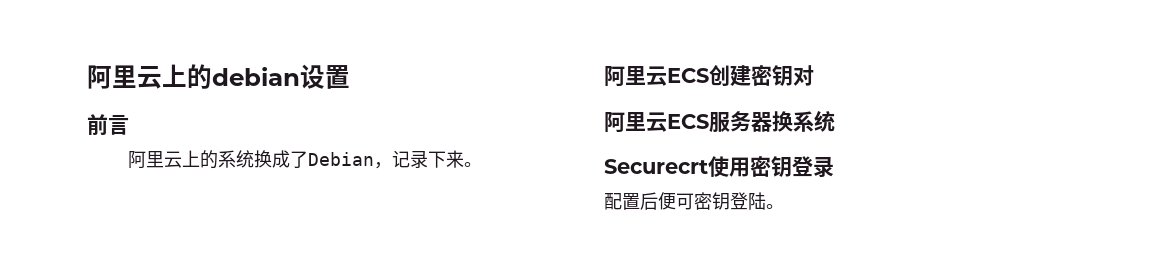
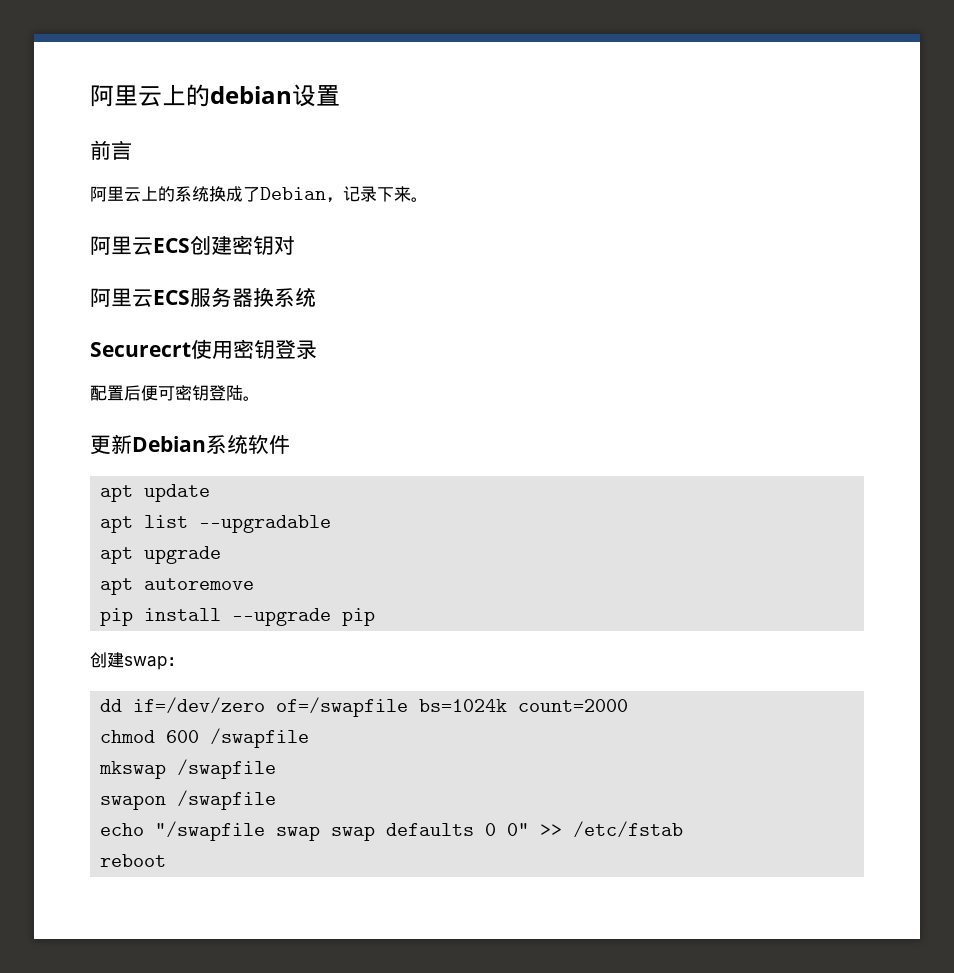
+ 更新Debian系统软件
+ apt update
+ apt list --upgradable
+ apt upgrade
+ apt autoremove
+ pip install --upgrade pip
+ 创建swap：
+ dd if=/dev/zero of=/swapfile bs=1024k count=2000
+ chmod 600 /swapfile
+ mkswap /swapfile
+ swapon /swapfile
+ echo "/swapfile swap swap defaults 0 0" >> /etc/fstab
+ reboot

